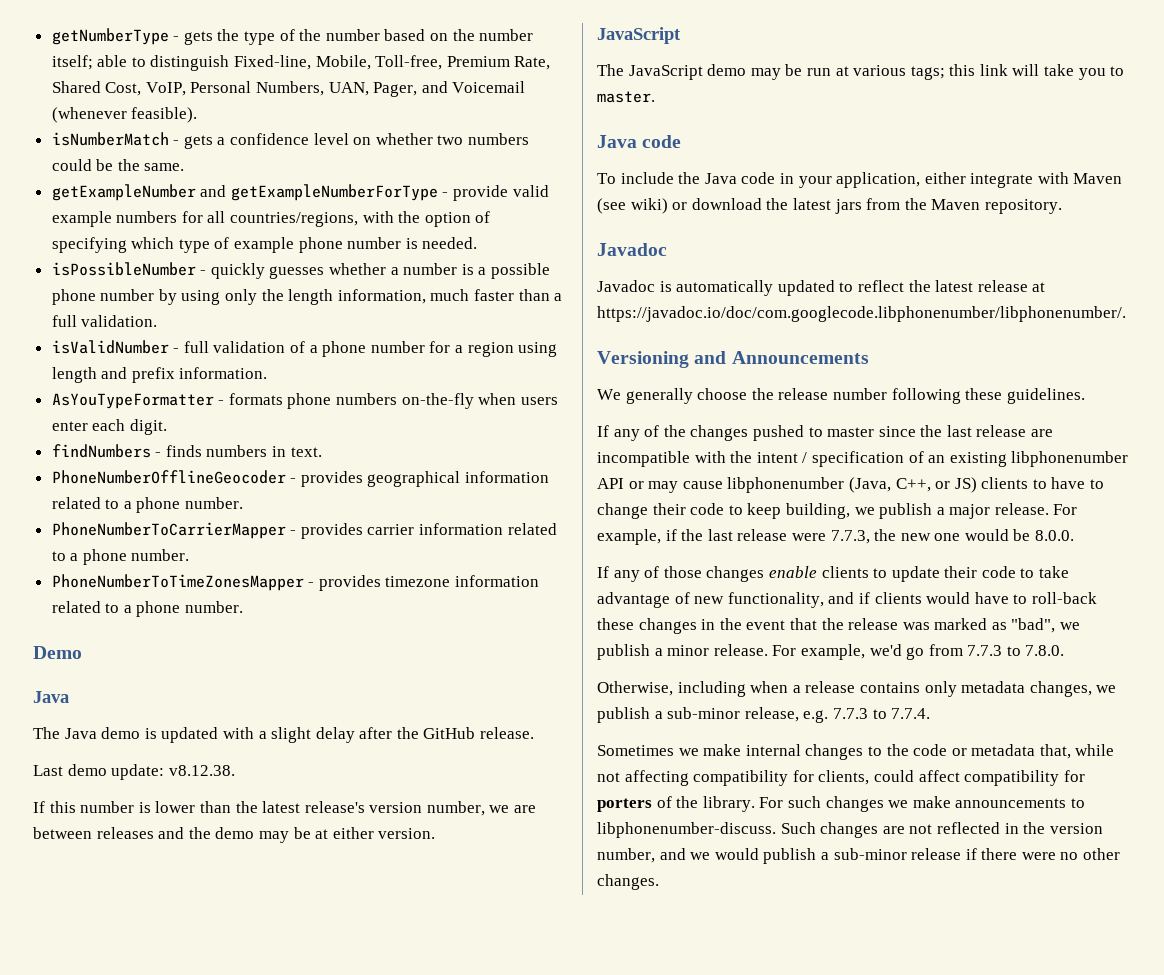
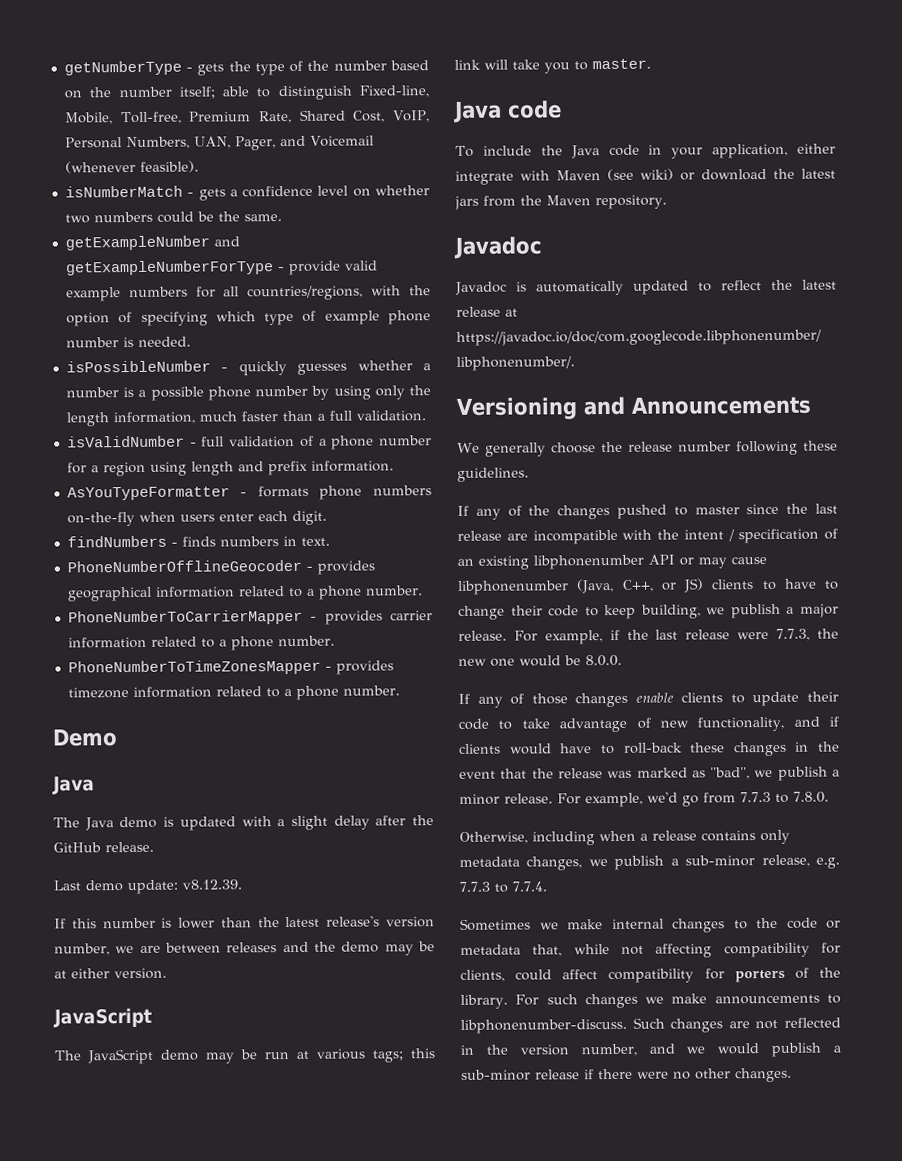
- Last demo update: v8.12.38.
+ Last demo update: v8.12.39.

